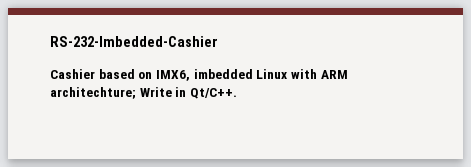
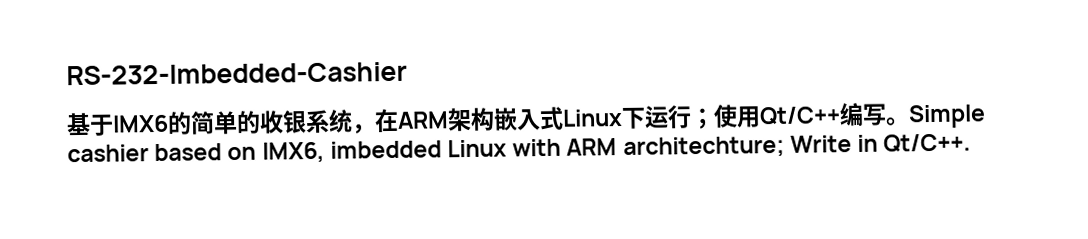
- Cashier based on IMX6, imbedded Linux with ARM architechture; Write in Qt/C++.
+ 基于IMX6的简单的收银系统，在ARM架构嵌入式Linux下运行；使用Qt/C++编写。Simple cashier based on IMX6, imbedded Linux with ARM architechture; Write in Qt/C++.

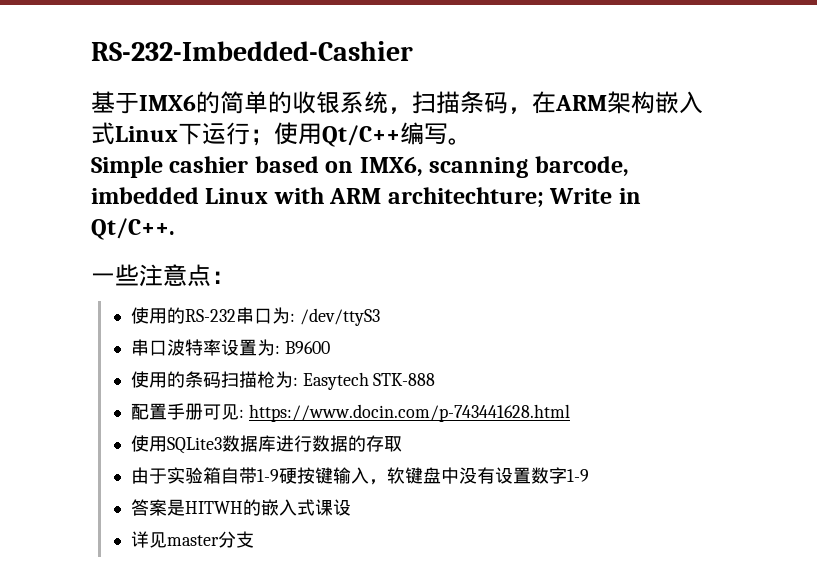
- 基于IMX6的简单的收银系统，在ARM架构嵌入式Linux下运行；使用Qt/C++编写。Simple cashier based on IMX6, imbedded Linux with ARM architechture; Write in Qt/C++.
+ 基于IMX6的简单的收银系统，扫描条码，在ARM架构嵌入式Linux下运行；使用Qt/C++编写。
+ Simple cashier based on IMX6, scanning barcode, imbedded Linux with ARM architechture; Write in Qt/C++.
+ 一些注意点：
+ 使用的RS-232串口为: /dev/ttyS3
+ 串口波特率设置为: B9600
+ 使用的条码扫描枪为: Easytech STK-888
+ 配置手册可见: https://www.docin.com/p-743441628.html
+ 使用SQLite3数据库进行数据的存取
+ 由于实验箱自带1-9硬按键输入，软键盘中没有设置数字1-9
+ 答案是HITWH的嵌入式课设
+ 详见master分支

